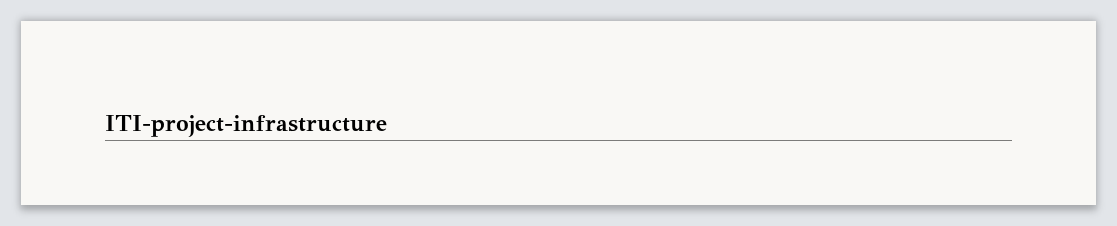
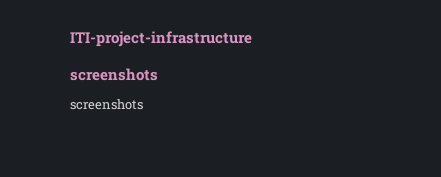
  ITI-project-infrastructure
+ screenshots
+ screenshots

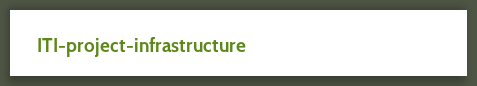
  ITI-project-infrastructure
- screenshots
- screenshots

